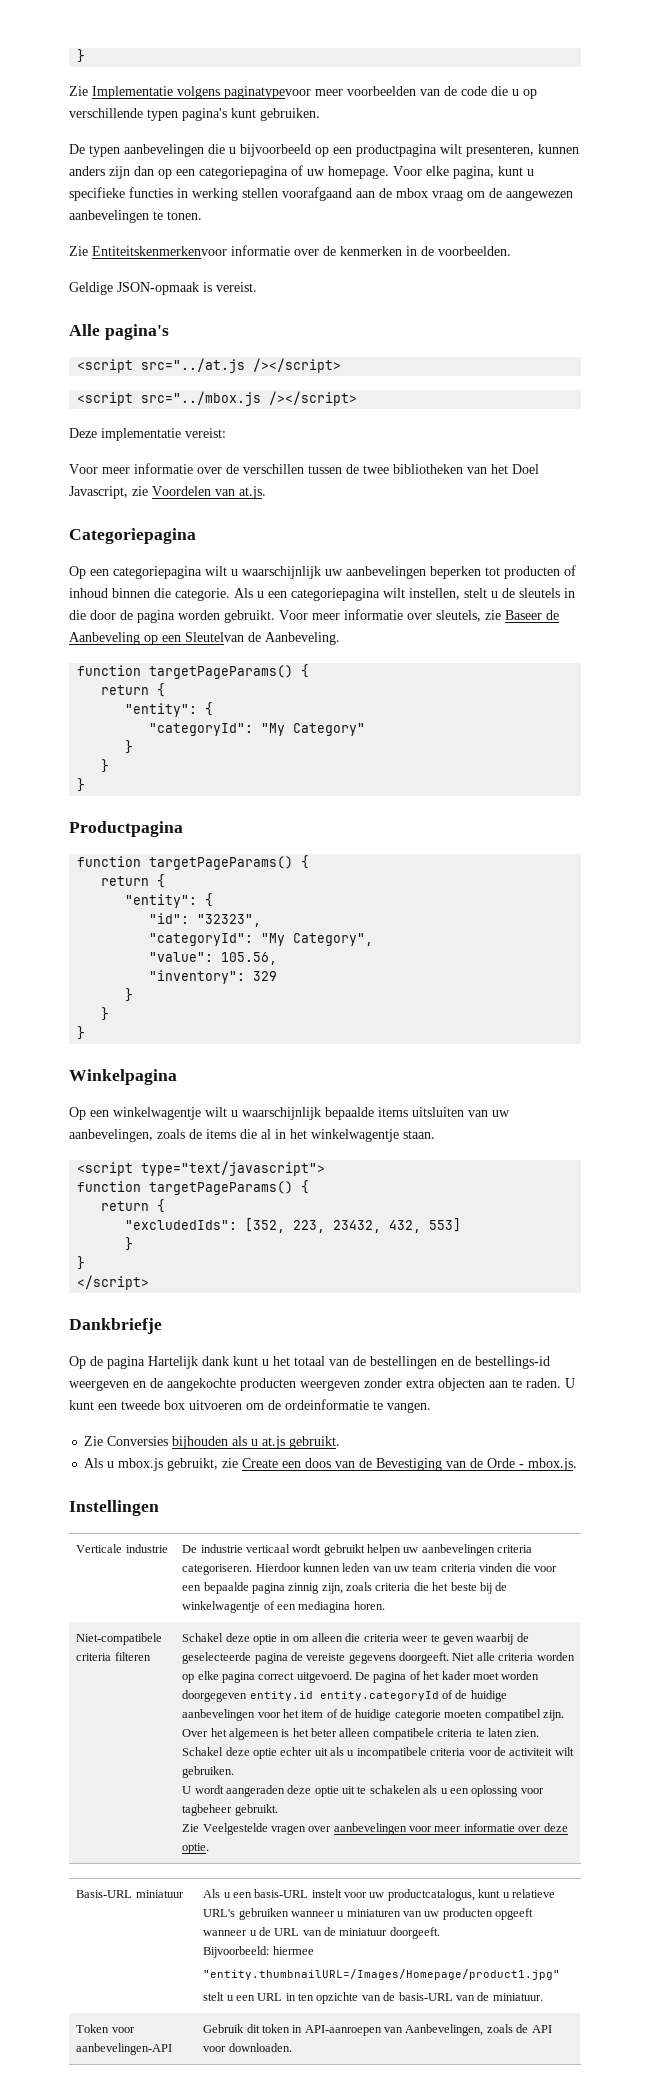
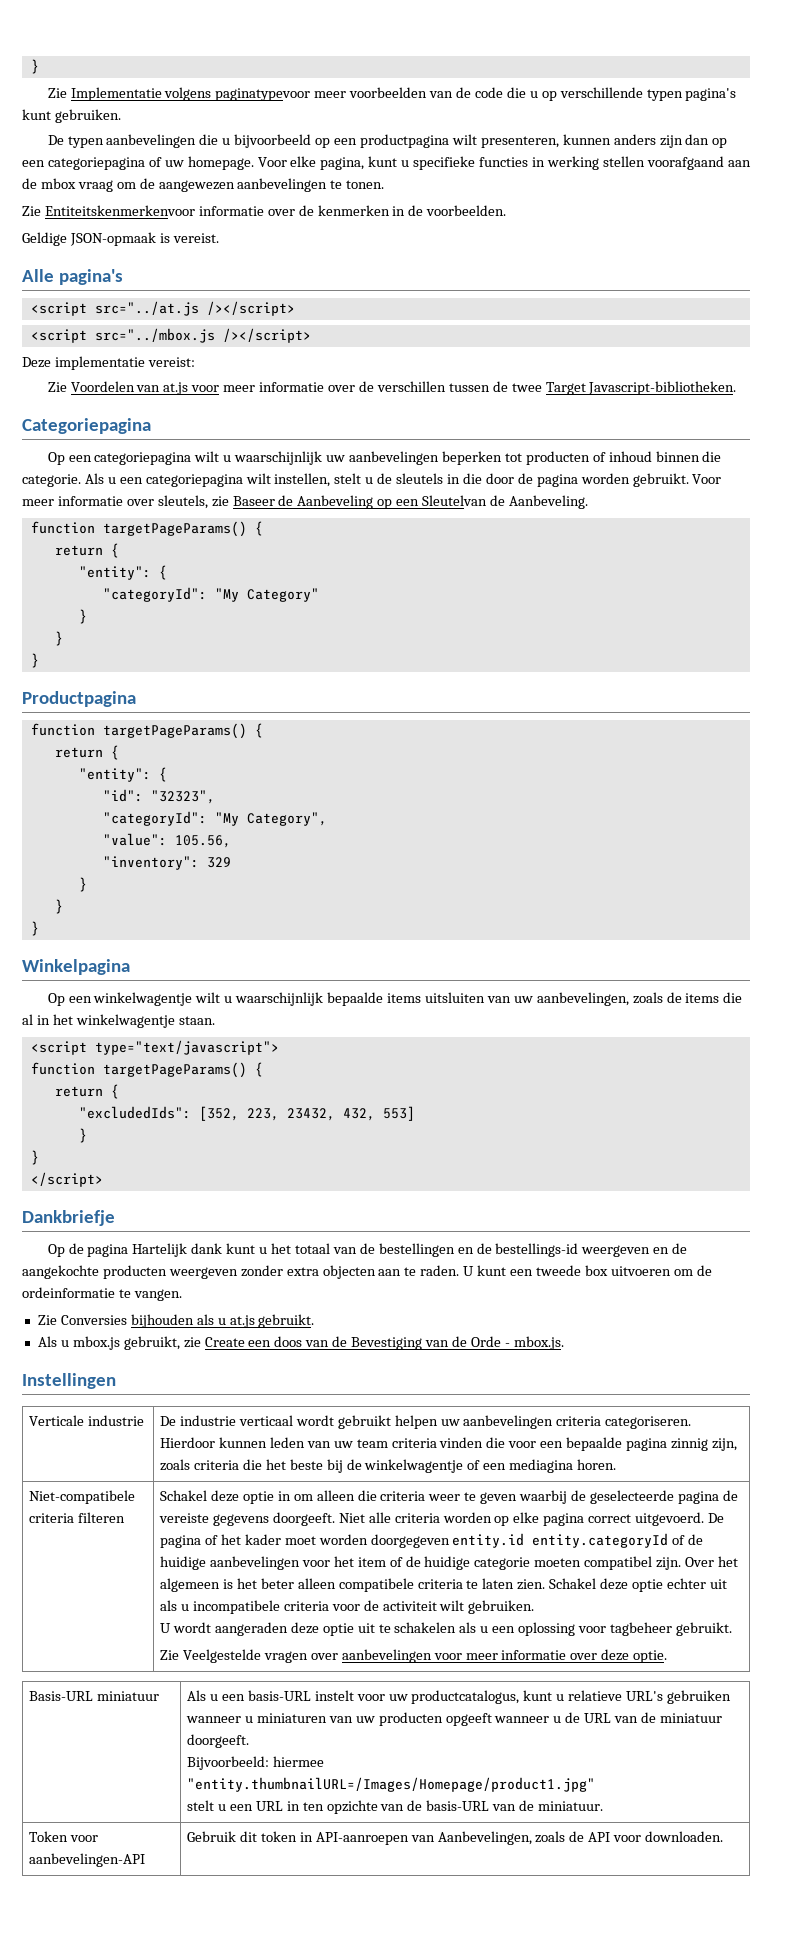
- Voor meer informatie over de verschillen tussen de twee bibliotheken van het Doel Javascript, zie Voordelen van at.js.
+ Zie Voordelen van at.js voor meer informatie over de verschillen tussen de twee Target Javascript-bibliotheken.

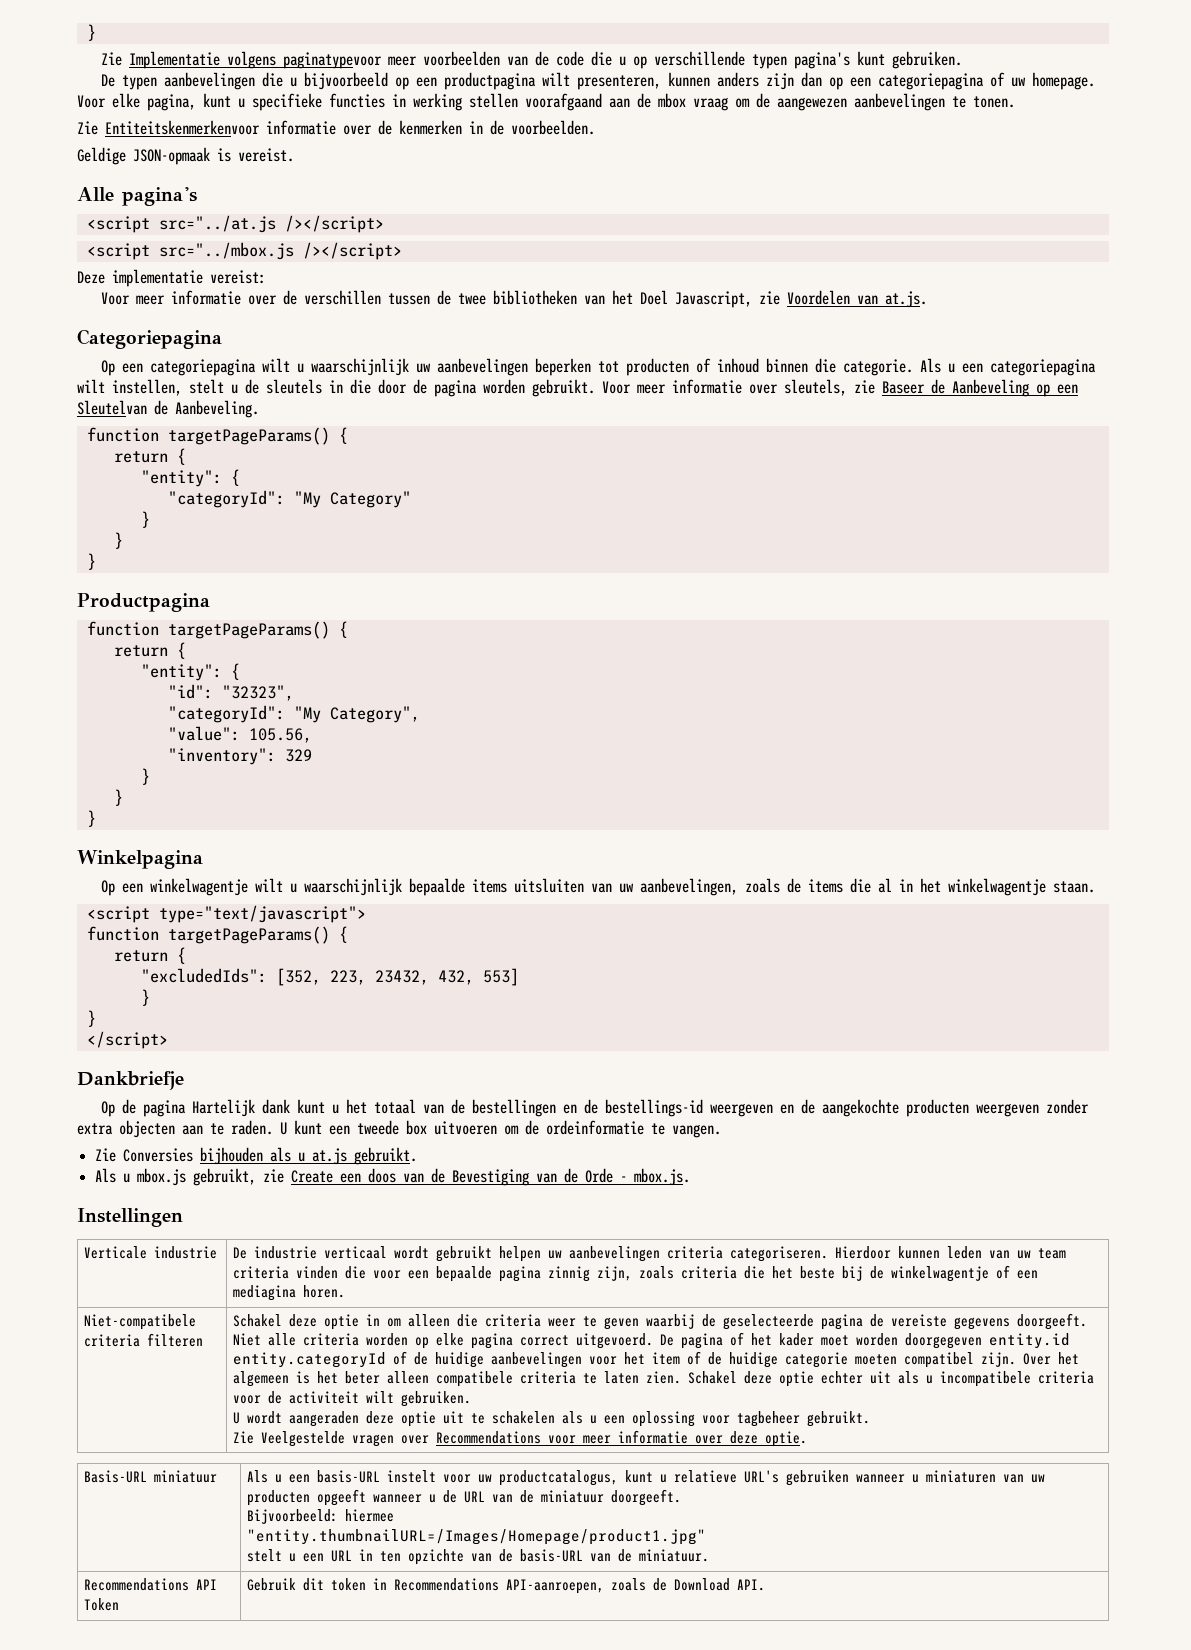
- Zie Voordelen van at.js voor meer informatie over de verschillen tussen de twee Target Javascript-bibliotheken.
+ Voor meer informatie over de verschillen tussen de twee bibliotheken van het Doel Javascript, zie Voordelen van at.js.
- Zie Veelgestelde vragen over aanbevelingen voor meer informatie over deze optie.
+ Zie Veelgestelde vragen over Recommendations voor meer informatie over deze optie.
- Token voor aanbevelingen-API | Gebruik dit token in API-aanroepen van Aanbevelingen, zoals de API voor downloaden.
+ Recommendations API Token | Gebruik dit token in Recommendations API-aanroepen, zoals de Download API.

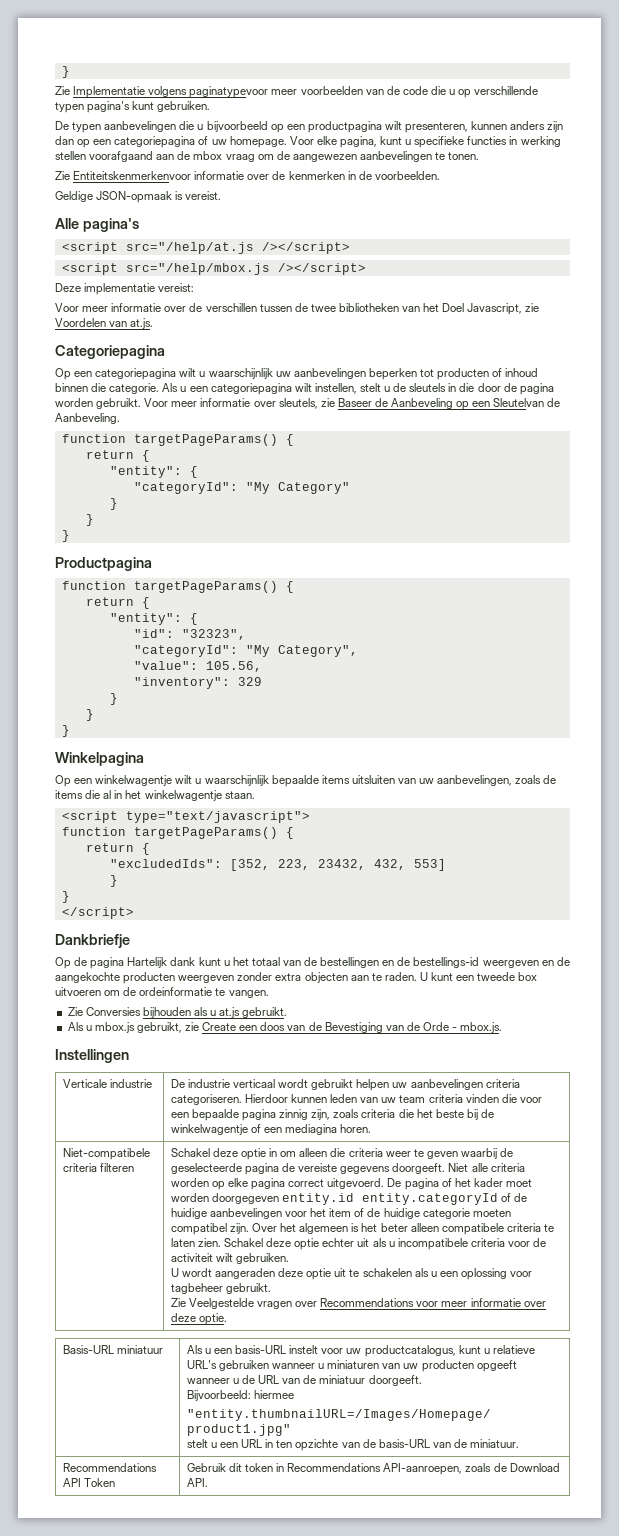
- <script src="../at.js /></script>
+ <script src="/help/at.js /></script>
- <script src="../mbox.js /></script>
+ <script src="/help/mbox.js /></script>

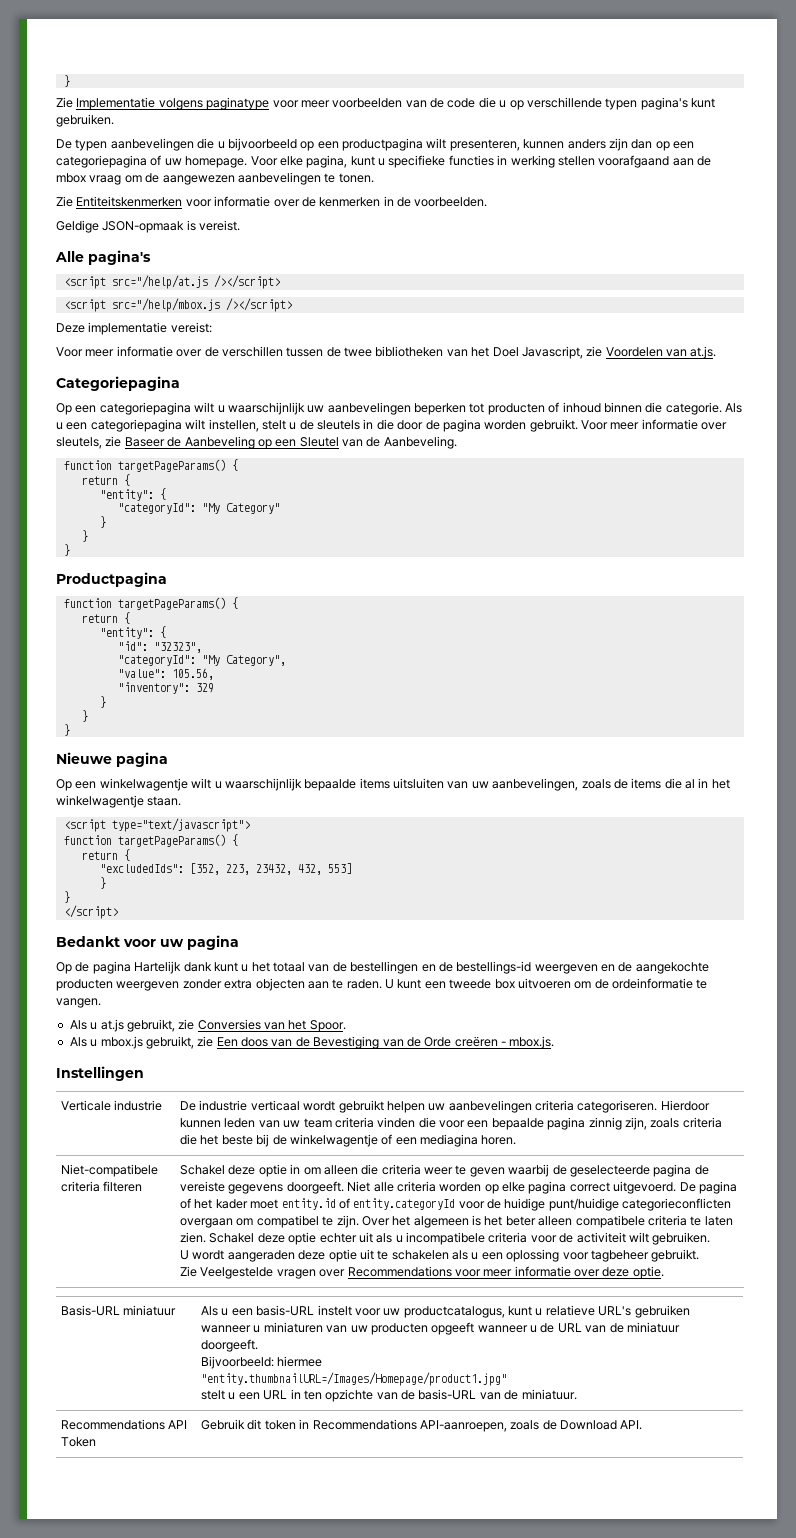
- Zie Implementatie volgens paginatypevoor meer voorbeelden van de code die u op verschillende typen pagina's kunt gebruiken.
+ Zie Implementatie volgens paginatype voor meer voorbeelden van de code die u op verschillende typen pagina's kunt gebruiken.
- Zie Entiteitskenmerkenvoor informatie over de kenmerken in de voorbeelden.
+ Zie Entiteitskenmerken voor informatie over de kenmerken in de voorbeelden.
- Voor meer informatie over sleutels, zie Baseer de Aanbeveling op een Sleutelvan de Aanbeveling.
+ Voor meer informatie over sleutels, zie Baseer de Aanbeveling op een Sleutel van de Aanbeveling.
- Winkelpagina
+ Nieuwe pagina
- Dankbriefje
+ Bedankt voor uw pagina
- Zie Conversies bijhouden als u at.js gebruikt.
+ Als u at.js gebruikt, zie Conversies van het Spoor.
- Als u mbox.js gebruikt, zie Create een doos van de Bevestiging van de Orde - mbox.js.
+ Als u mbox.js gebruikt, zie Een doos van de Bevestiging van de Orde creëren - mbox.js.
- De pagina of het kader moet worden doorgegeven entity.id entity.categoryId of de huidige aanbevelingen voor het item of de huidige categorie moeten compatibel zijn.
+ De pagina of het kader moet entity.id of entity.categoryId voor de huidige punt/huidige categorieconflicten overgaan om compatibel te zijn.

